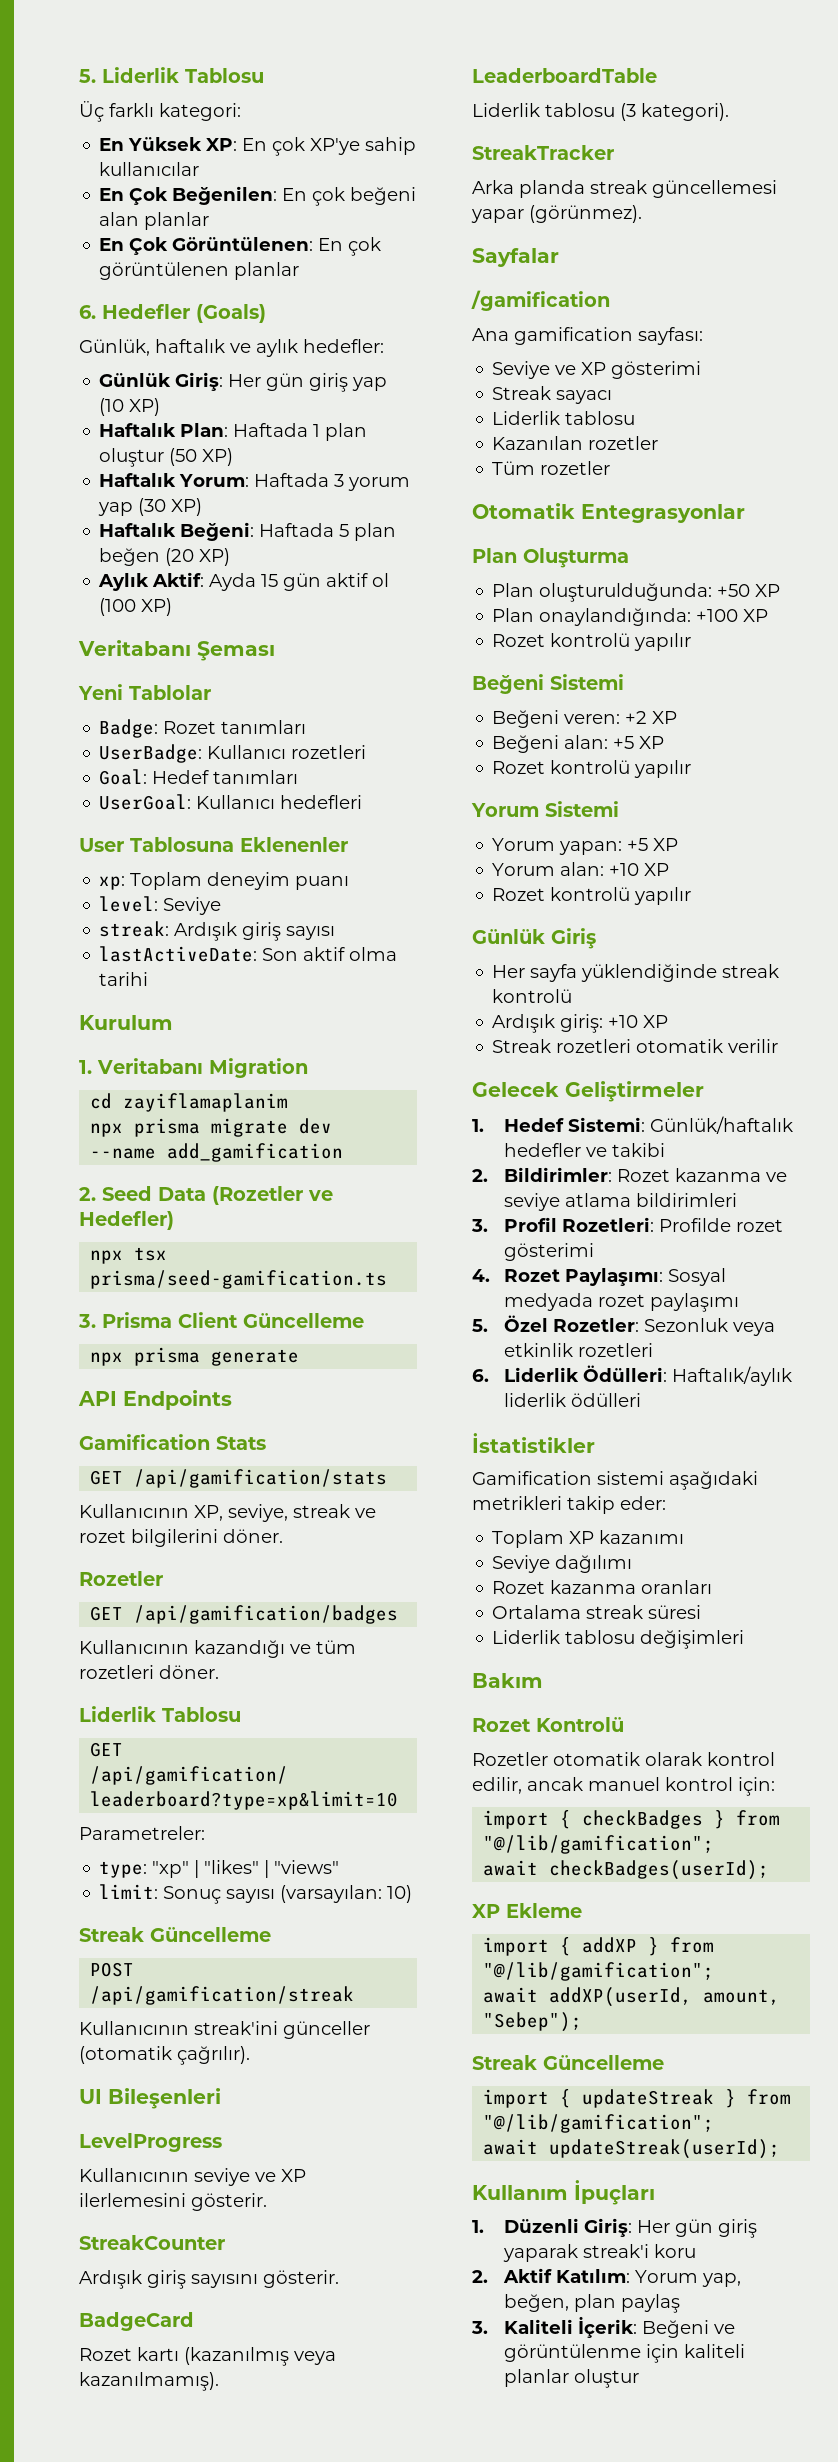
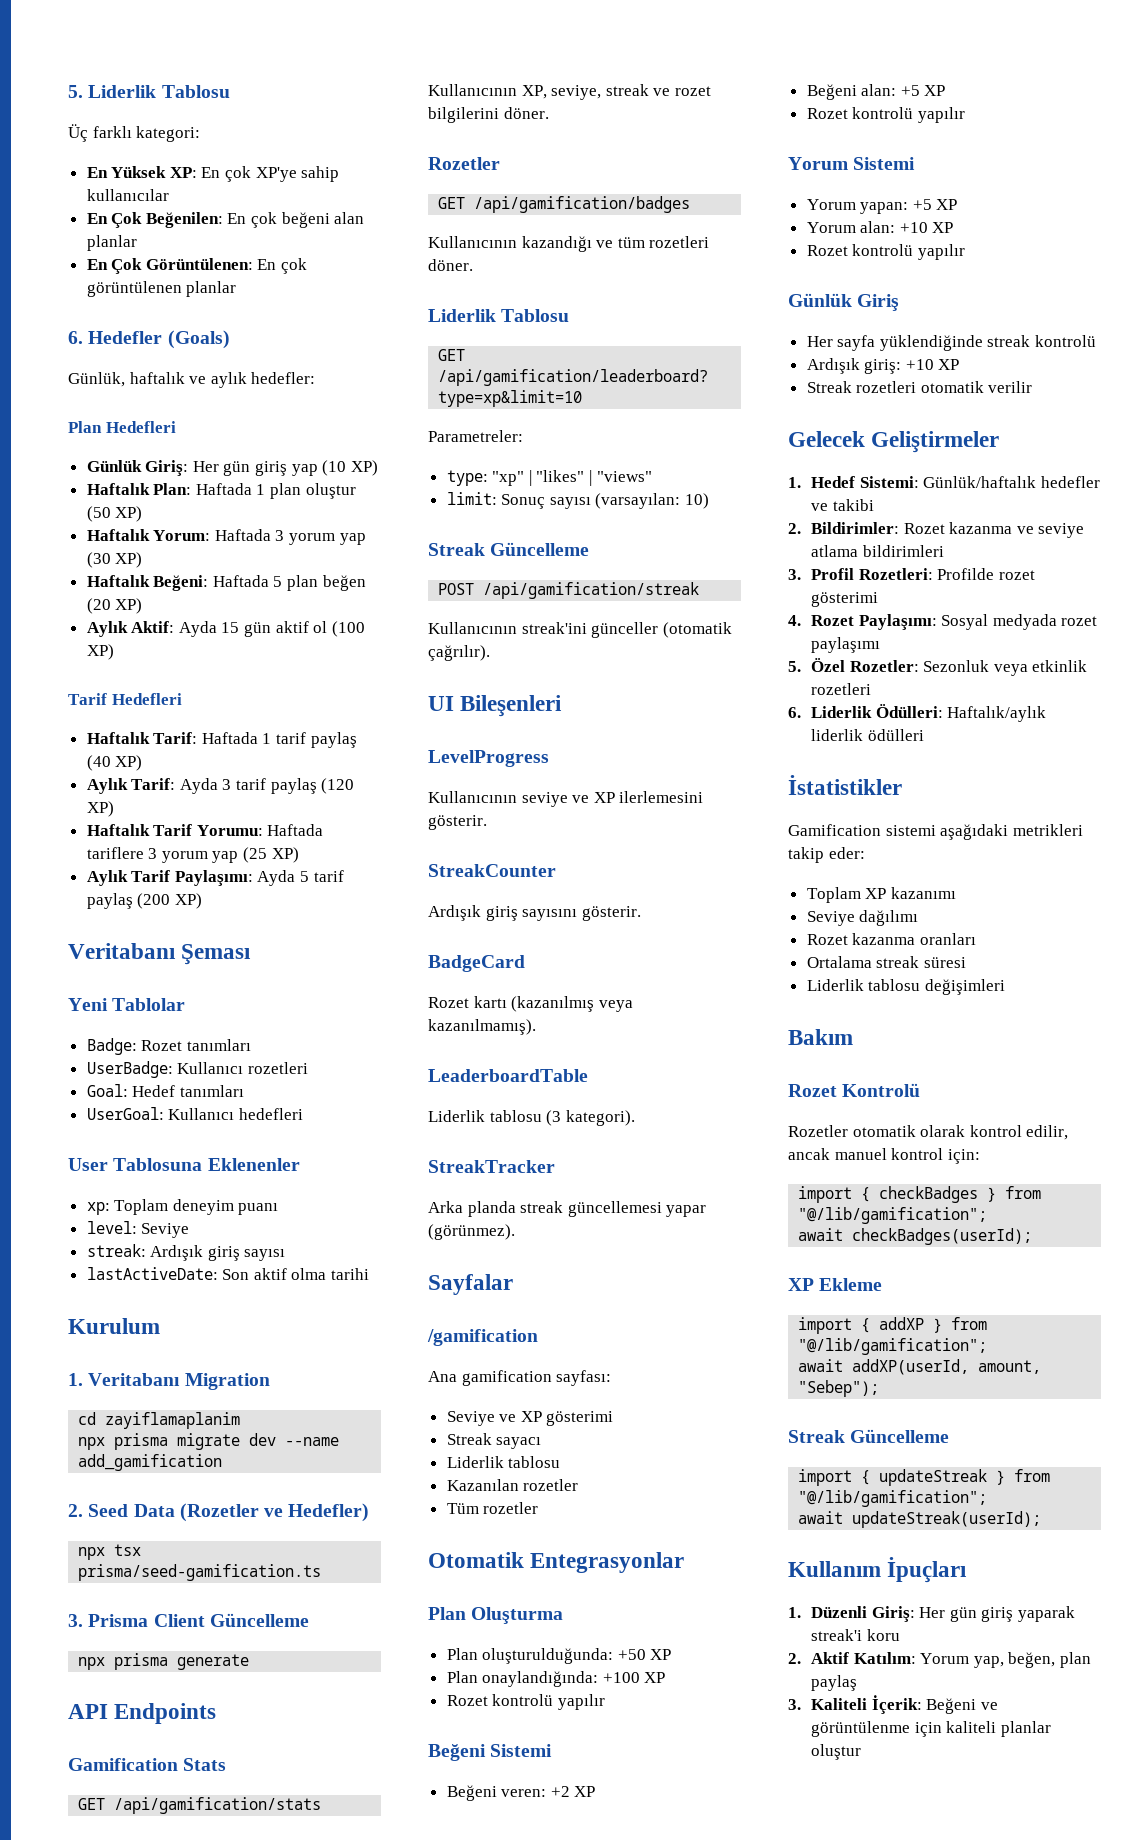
+ Plan Hedefleri
+ Tarif Hedefleri
+ Haftalık Tarif: Haftada 1 tarif paylaş (40 XP)
+ Aylık Tarif: Ayda 3 tarif paylaş (120 XP)
+ Haftalık Tarif Yorumu: Haftada tariflere 3 yorum yap (25 XP)
+ Aylık Tarif Paylaşımı: Ayda 5 tarif paylaş (200 XP)

